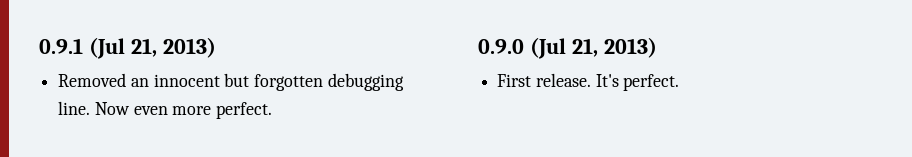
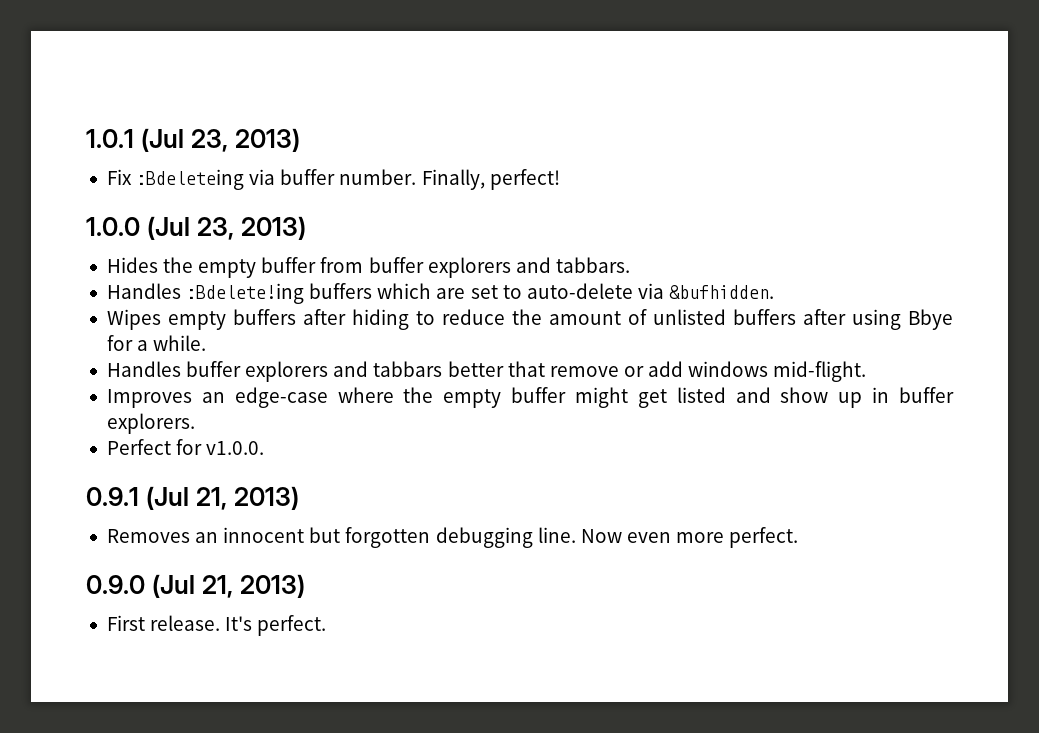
+ 1.0.1 (Jul 23, 2013)
+ Fix :Bdeleteing via buffer number. Finally, perfect!
+ 1.0.0 (Jul 23, 2013)
+ Hides the empty buffer from buffer explorers and tabbars.
+ Handles :Bdelete!ing buffers which are set to auto-delete via &bufhidden.
+ Wipes empty buffers after hiding to reduce the amount of unlisted buffers after using Bbye for a while.
+ Handles buffer explorers and tabbars better that remove or add windows mid-flight.
+ Improves an edge-case where the empty buffer might get listed and show up in buffer explorers.
+ Perfect for v1.0.0.
- Removed an innocent but forgotten debugging line.
+ Removes an innocent but forgotten debugging line.

